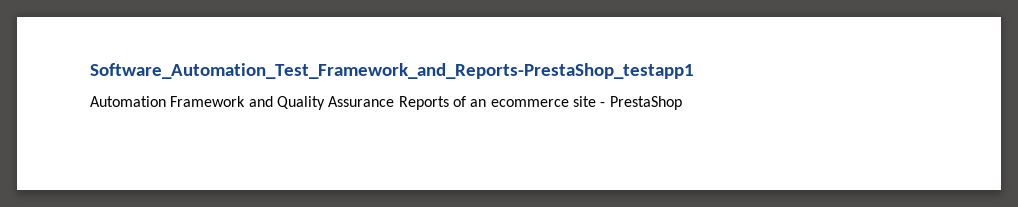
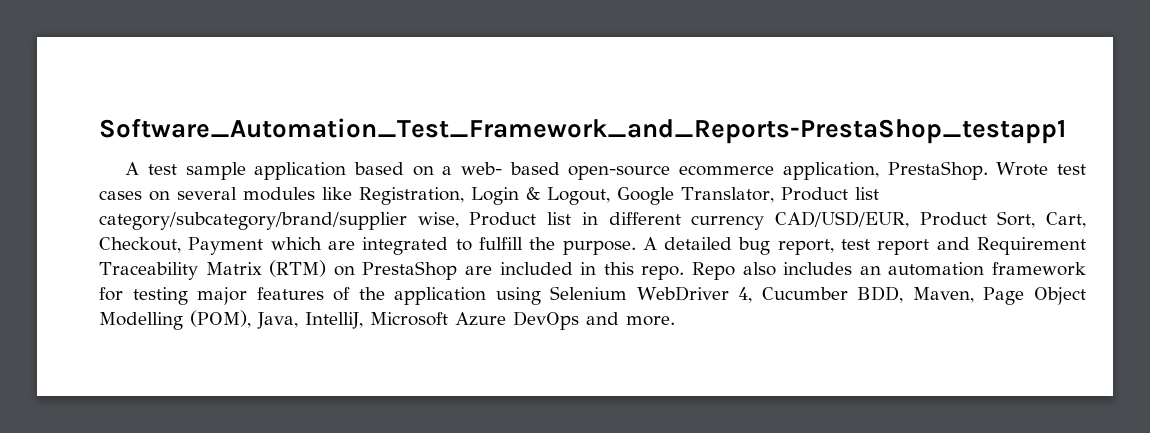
- Automation Framework and Quality Assurance Reports of an ecommerce site - PrestaShop
+ A test sample application based on a web- based open-source ecommerce application, PrestaShop. Wrote test cases on several modules like Registration, Login & Logout, Google Translator, Product list category/subcategory/brand/supplier wise, Product list in different currency CAD/USD/EUR, Product Sort, Cart, Checkout, Payment which are integrated to fulfill the purpose. A detailed bug report, test report and Requirement Traceability Matrix (RTM) on PrestaShop are included in this repo. Repo also includes an automation framework for testing major features of the application using Selenium WebDriver 4, Cucumber BDD, Maven, Page Object Modelling (POM), Java, IntelliJ, Microsoft Azure DevOps and more.

